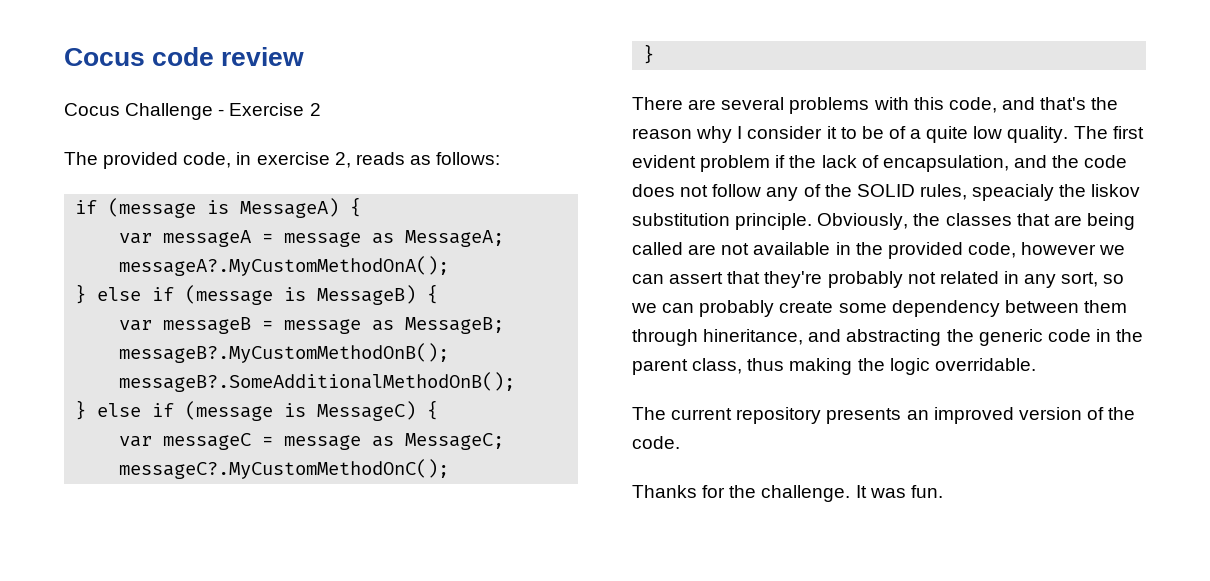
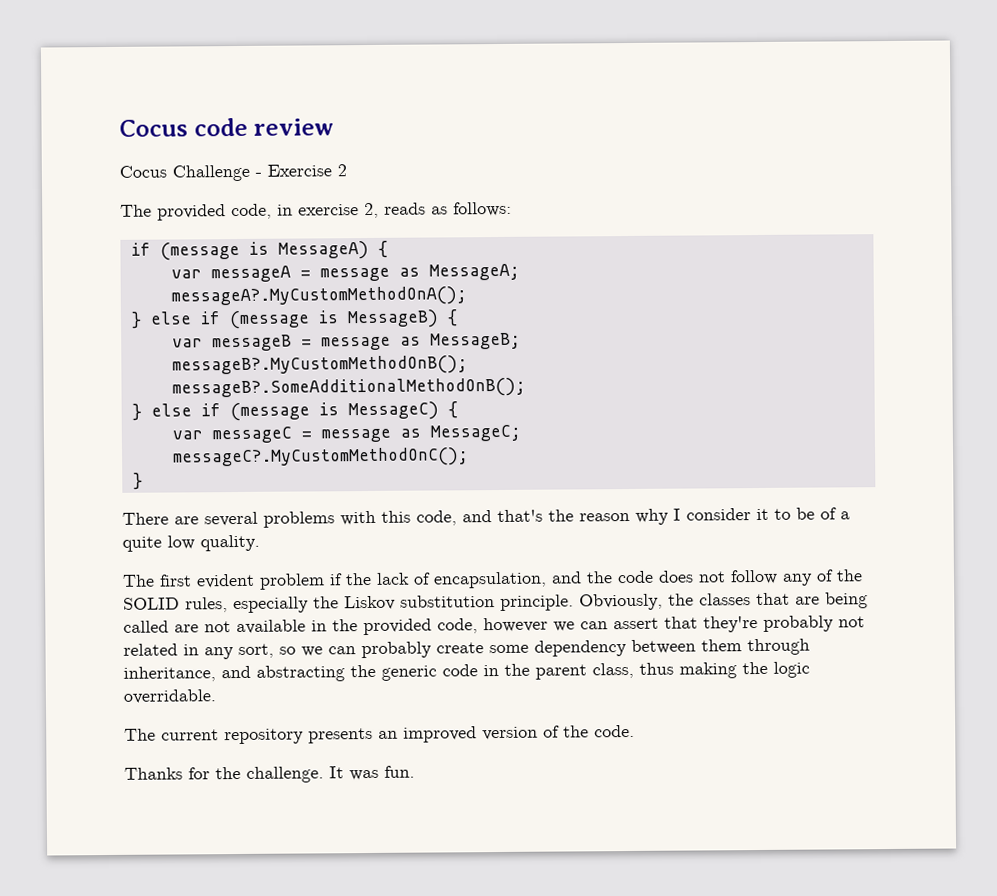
- There are several problems with this code, and that's the reason why I consider it to be of a quite low quality. The first evident problem if the lack of encapsulation, and the code does not follow any of the SOLID rules, speacialy the liskov substitution principle.
+ There are several problems with this code, and that's the reason why I consider it to be of a quite low quality.
+ The first evident problem if the lack of encapsulation, and the code does not follow any of the SOLID rules, especially the Liskov substitution principle.
- Obviously, the classes that are being called are not available in the provided code, however we can assert that they're probably not related in any sort, so we can probably create some dependency between them through hineritance, and abstracting the generic code in the parent class, thus making the logic overridable.
+ Obviously, the classes that are being called are not available in the provided code, however we can assert that they're probably not related in any sort, so we can probably create some dependency between them through inheritance, and abstracting the generic code in the parent class, thus making the logic overridable.

